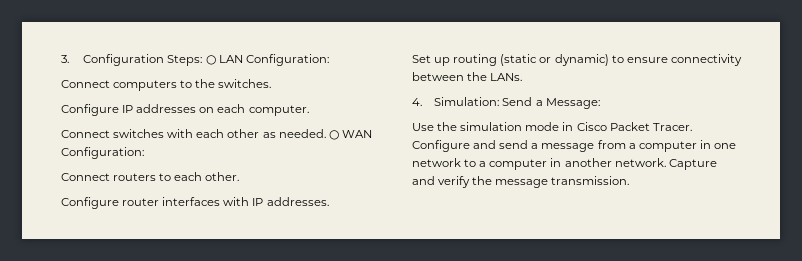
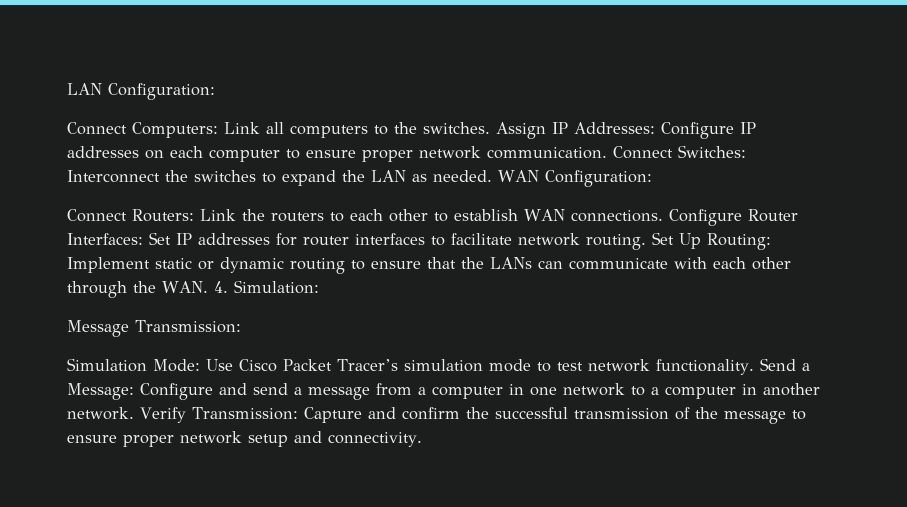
- 3. Configuration Steps: ○ LAN Configuration:
+ LAN Configuration:
- Connect computers to the switches.
- Configure IP addresses on each computer.
- Connect switches with each other as needed.
+ Connect Computers: Link all computers to the switches. Assign IP Addresses: Configure IP addresses on each computer to ensure proper network communication. Connect Switches: Interconnect the switches to expand the LAN as needed.
- ○ WAN Configuration:
+ WAN Configuration:
- Connect routers to each other.
- Configure router interfaces with IP addresses.
- Set up routing (static or dynamic) to ensure connectivity between the LANs.
- 4. Simulation: Send a Message:
- Use the simulation mode in Cisco Packet Tracer. Configure and send a message from a computer in one network to a computer in another network.
+ Connect Routers: Link the routers to each other to establish WAN connections. Configure Router Interfaces: Set IP addresses for router interfaces to facilitate network routing. Set Up Routing: Implement static or dynamic routing to ensure that the LANs can communicate with each other through the WAN. 4. Simulation:
+ Message Transmission:
+ Simulation Mode: Use Cisco Packet Tracer’s simulation mode to test network functionality. Send a Message: Configure and send a message from a computer in one network to a computer in another network.
- Capture and verify the message transmission.
+ Verify Transmission: Capture and confirm the successful transmission of the message to ensure proper network setup and connectivity.

